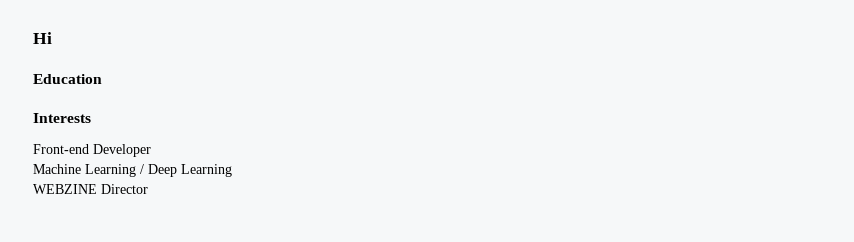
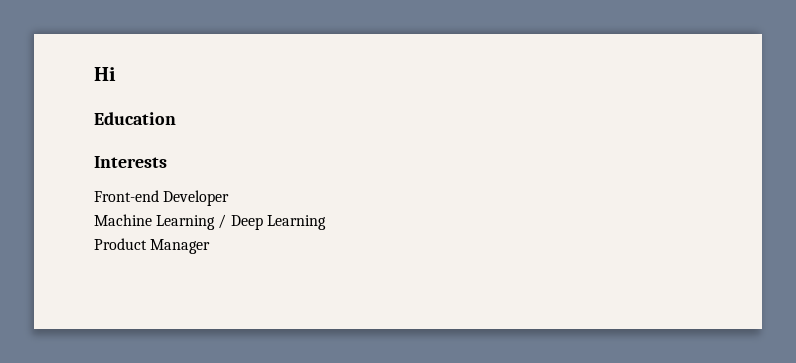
- WEBZINE Director
+ Product Manager

